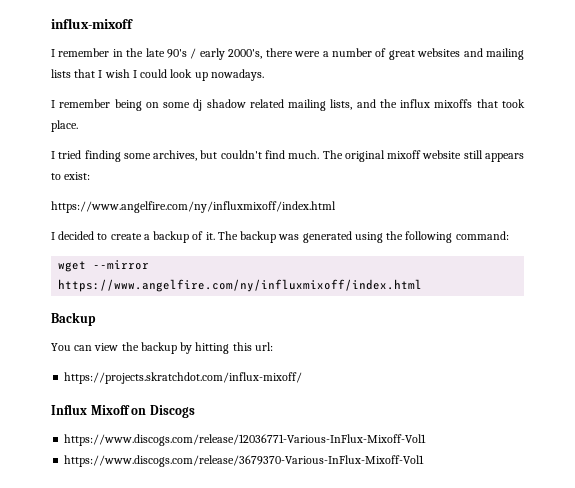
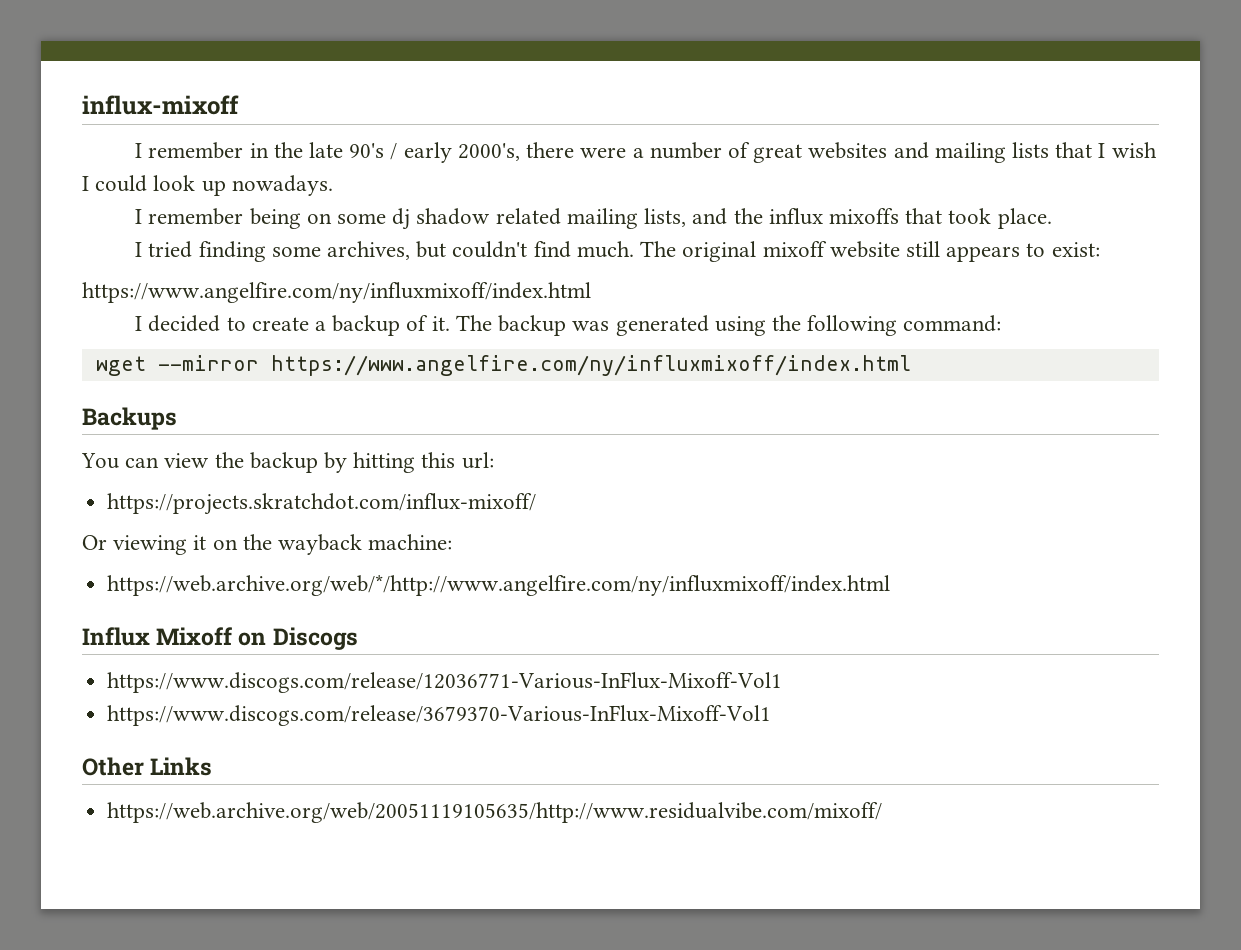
- Backup
+ Backups
+ Or viewing it on the wayback machine:
+ https://web.archive.org/web/*/http://www.angelfire.com/ny/influxmixoff/index.html
+ Other Links
+ https://web.archive.org/web/20051119105635/http://www.residualvibe.com/mixoff/

